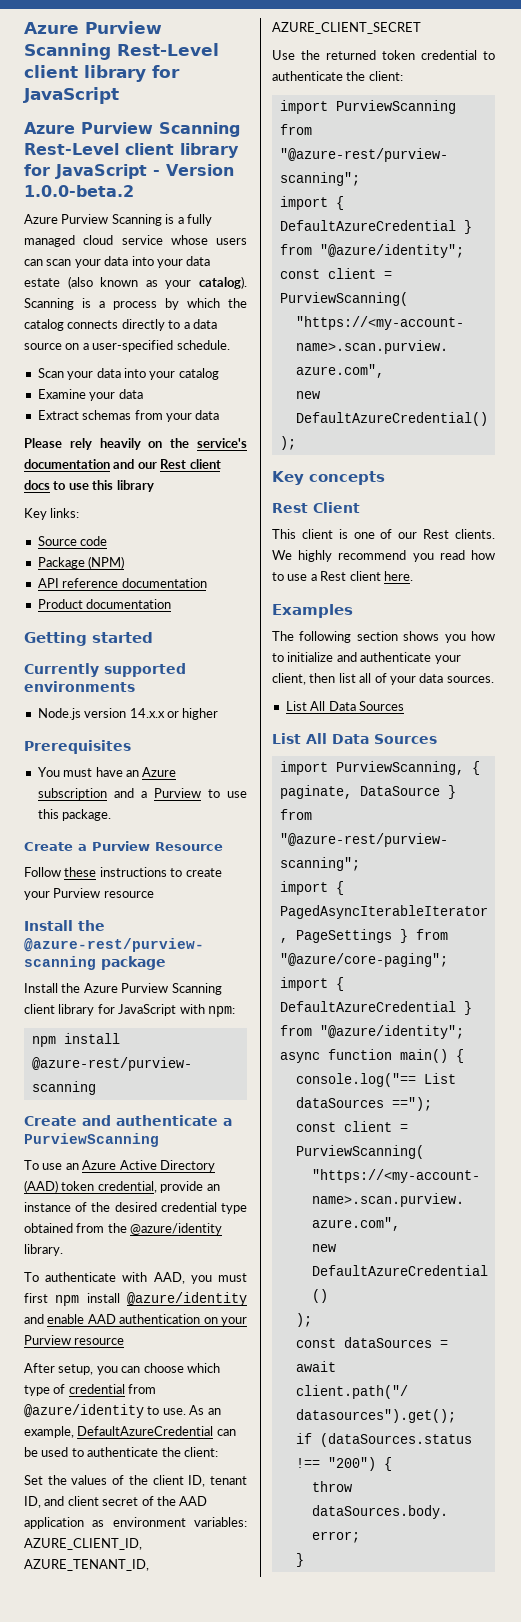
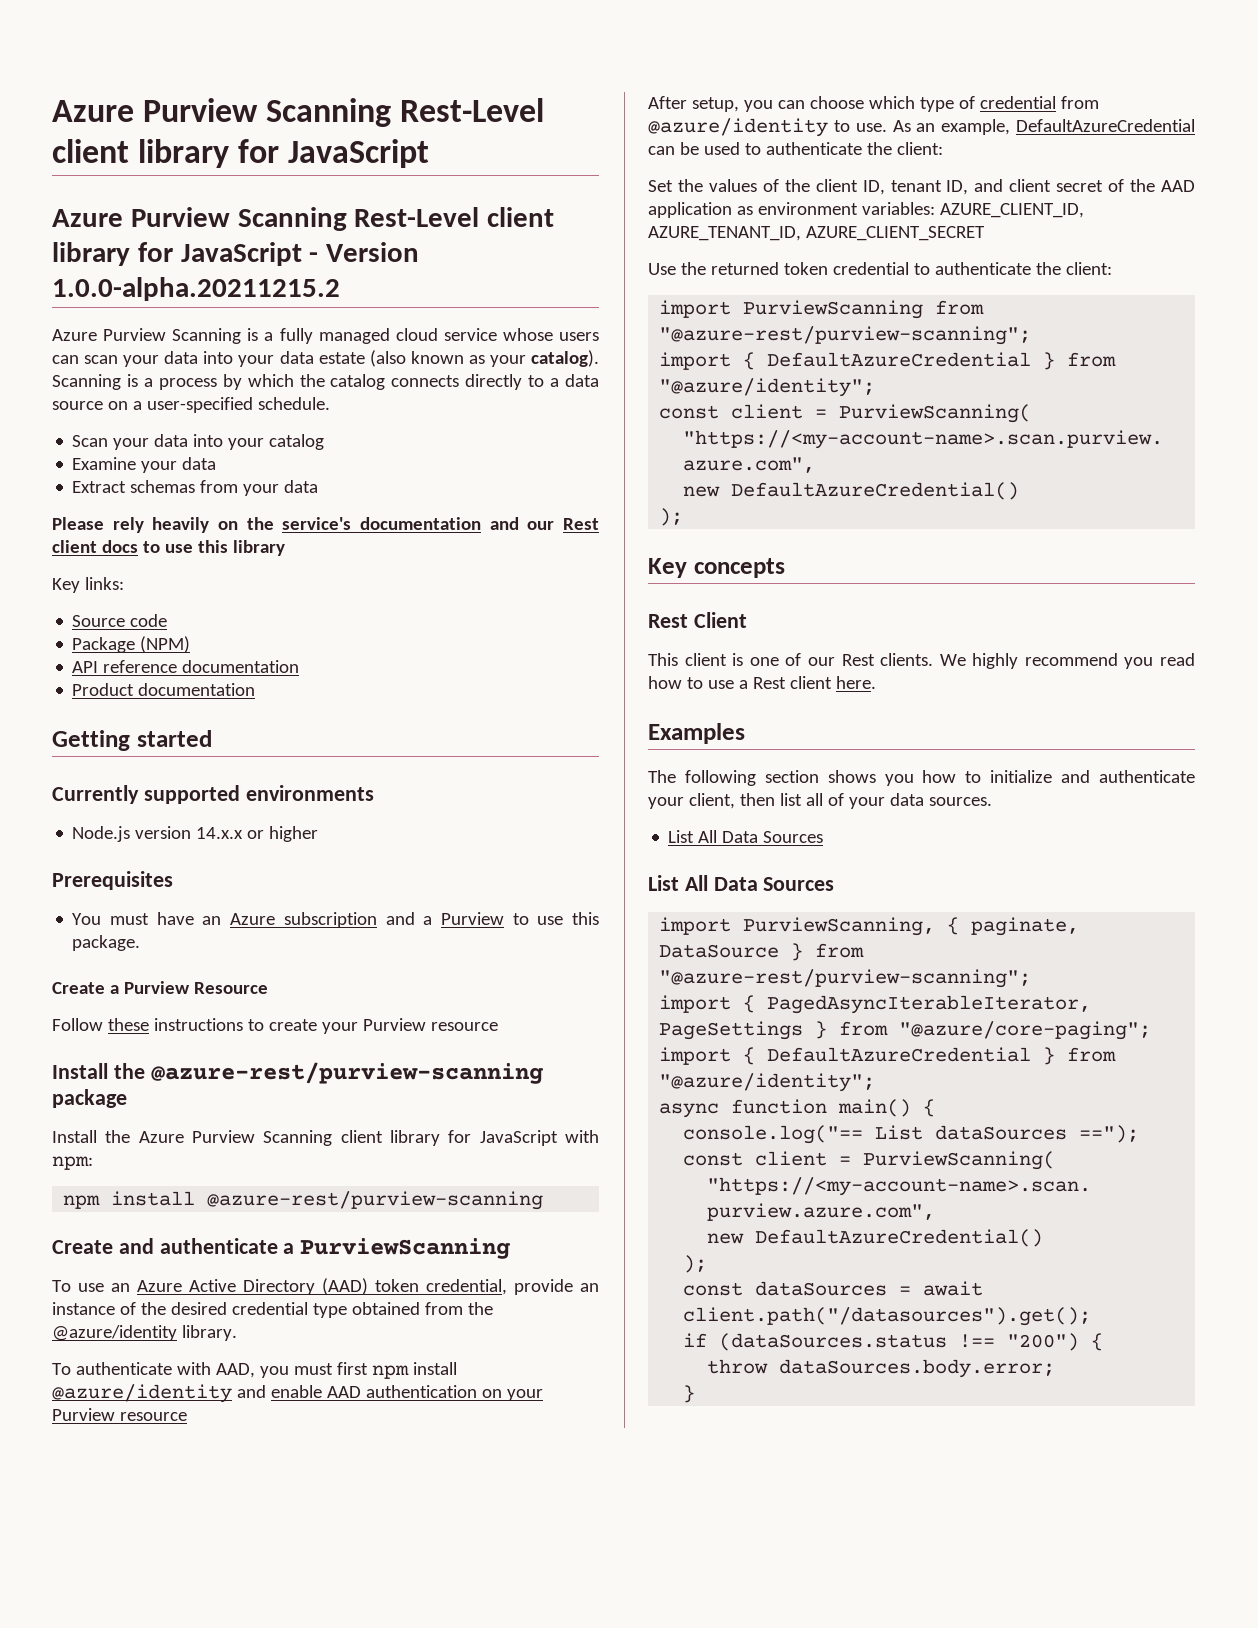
- Azure Purview Scanning Rest-Level client library for JavaScript - Version 1.0.0-beta.2
+ Azure Purview Scanning Rest-Level client library for JavaScript - Version 1.0.0-alpha.20211215.2

